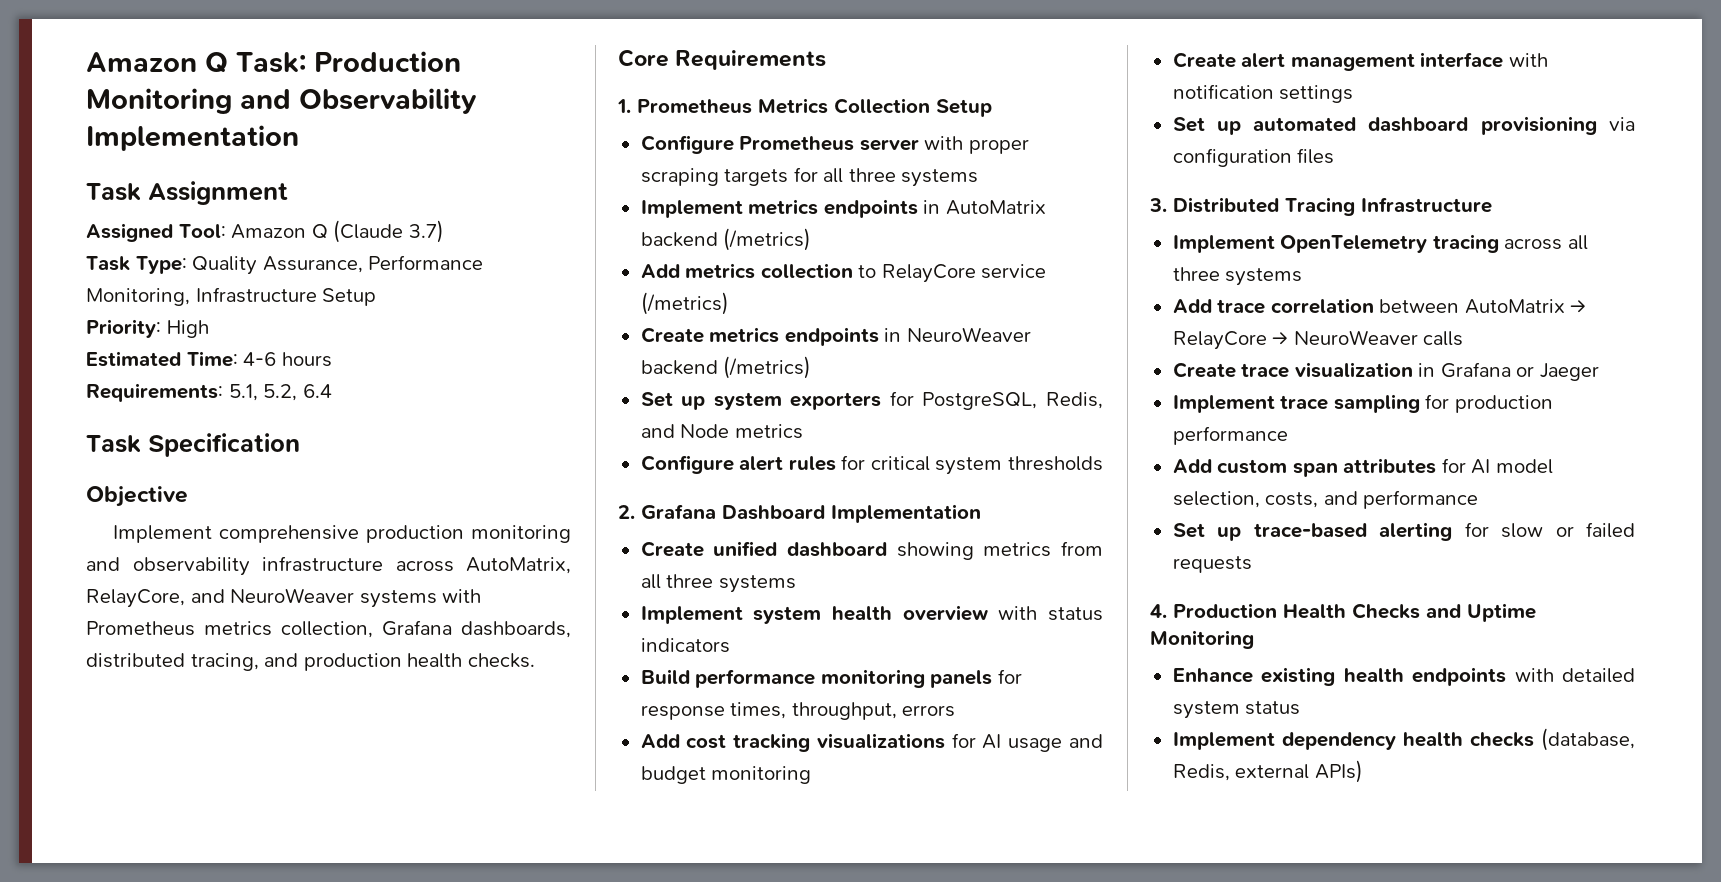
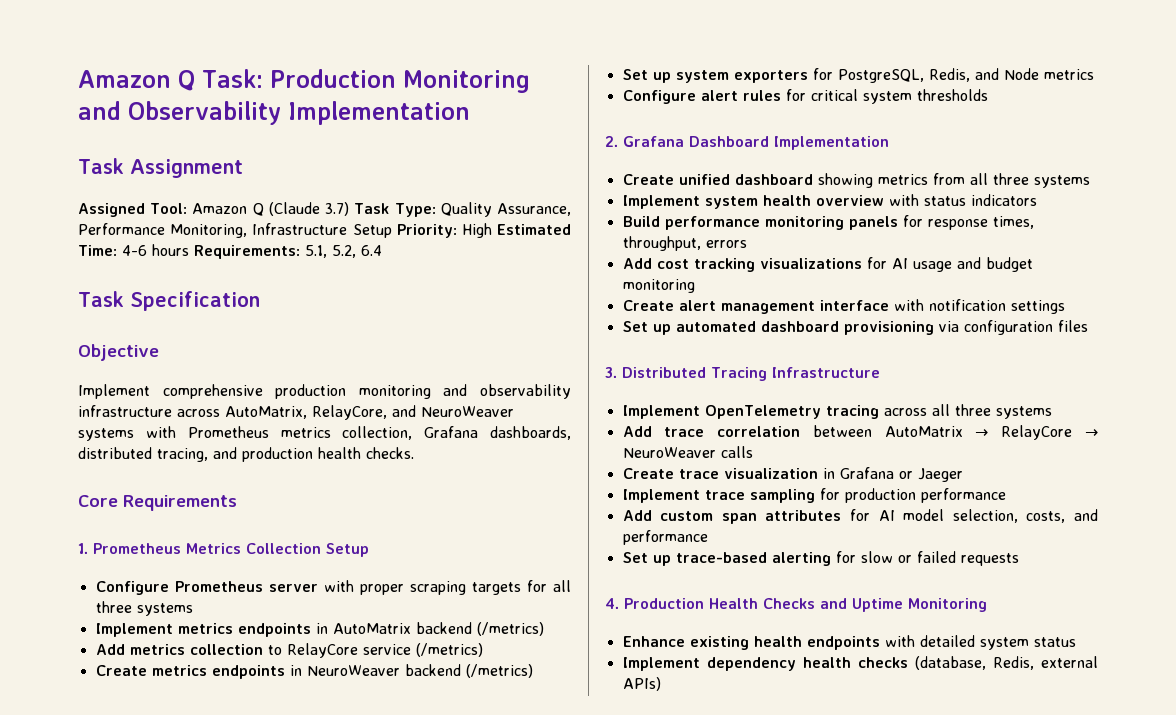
- Assigned Tool: Amazon Q (Claude 3.7)
- Task Type: Quality Assurance, Performance Monitoring, Infrastructure Setup
- Priority: High
- Estimated Time: 4-6 hours
- Requirements: 5.1, 5.2, 6.4
+ Assigned Tool: Amazon Q (Claude 3.7) Task Type: Quality Assurance, Performance Monitoring, Infrastructure Setup Priority: High Estimated Time: 4-6 hours Requirements: 5.1, 5.2, 6.4

